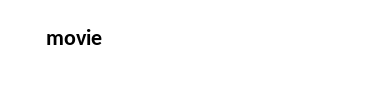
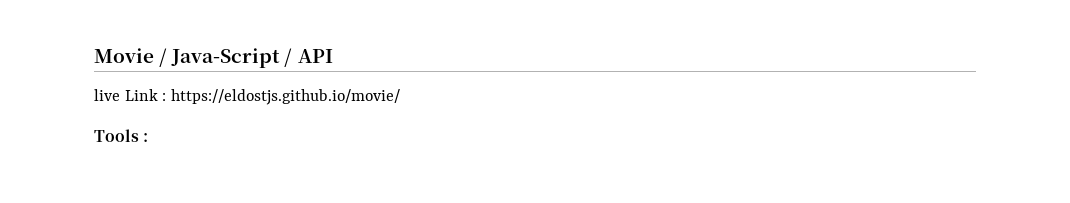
- movie
+ Movie / Java-Script / API
+ live Link : https://eldostjs.github.io/movie/
+ Tools :

